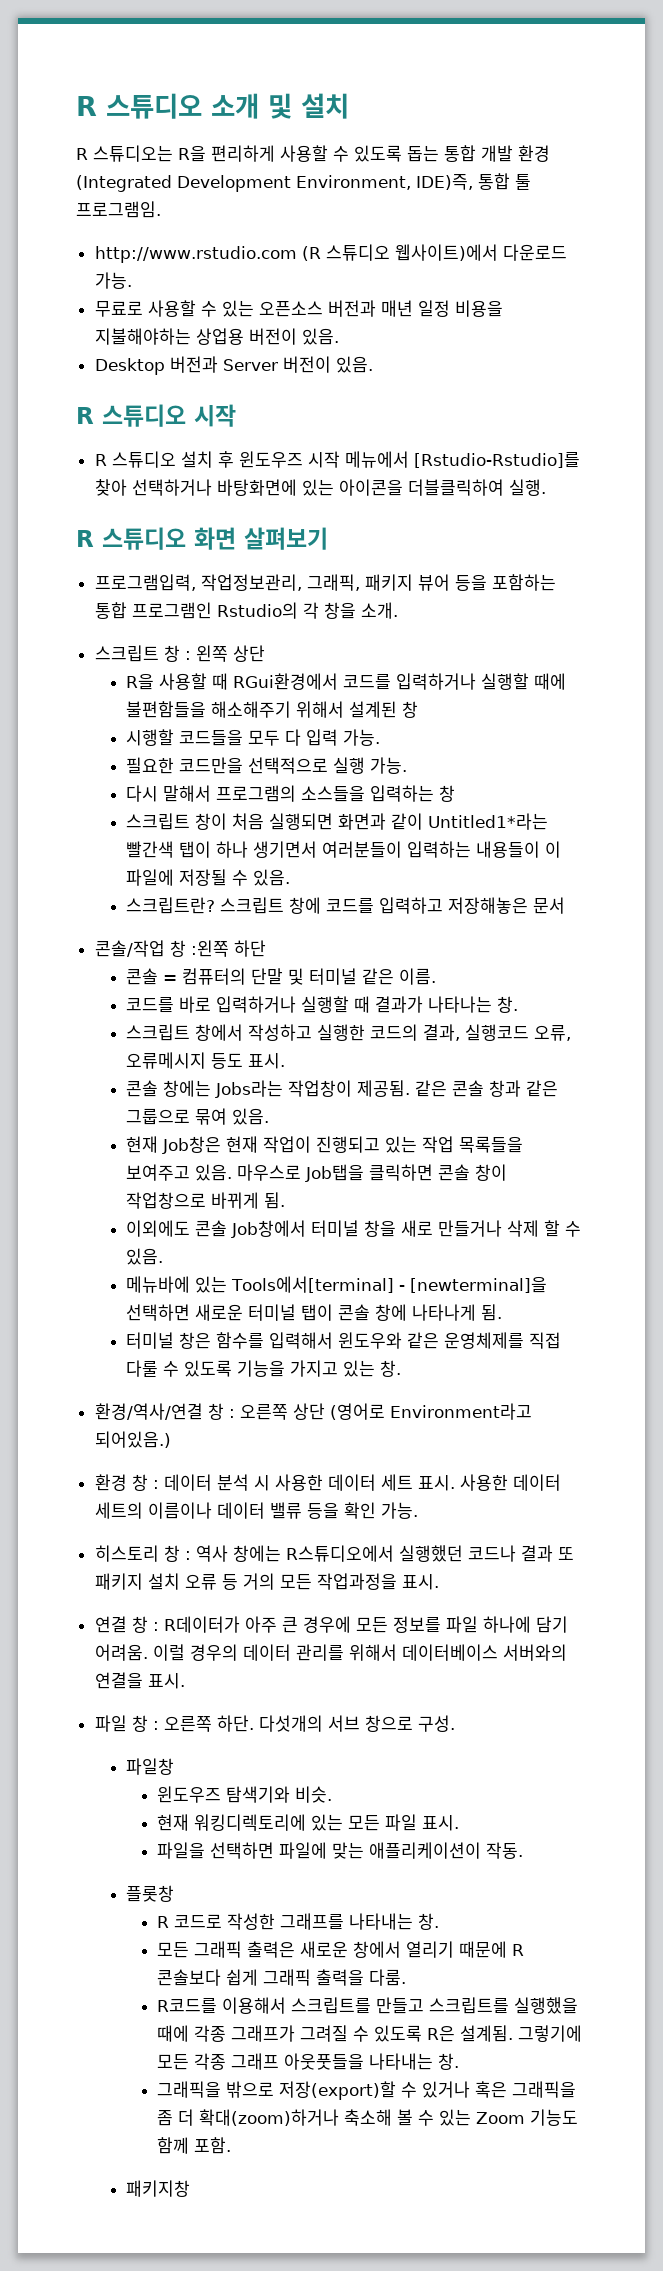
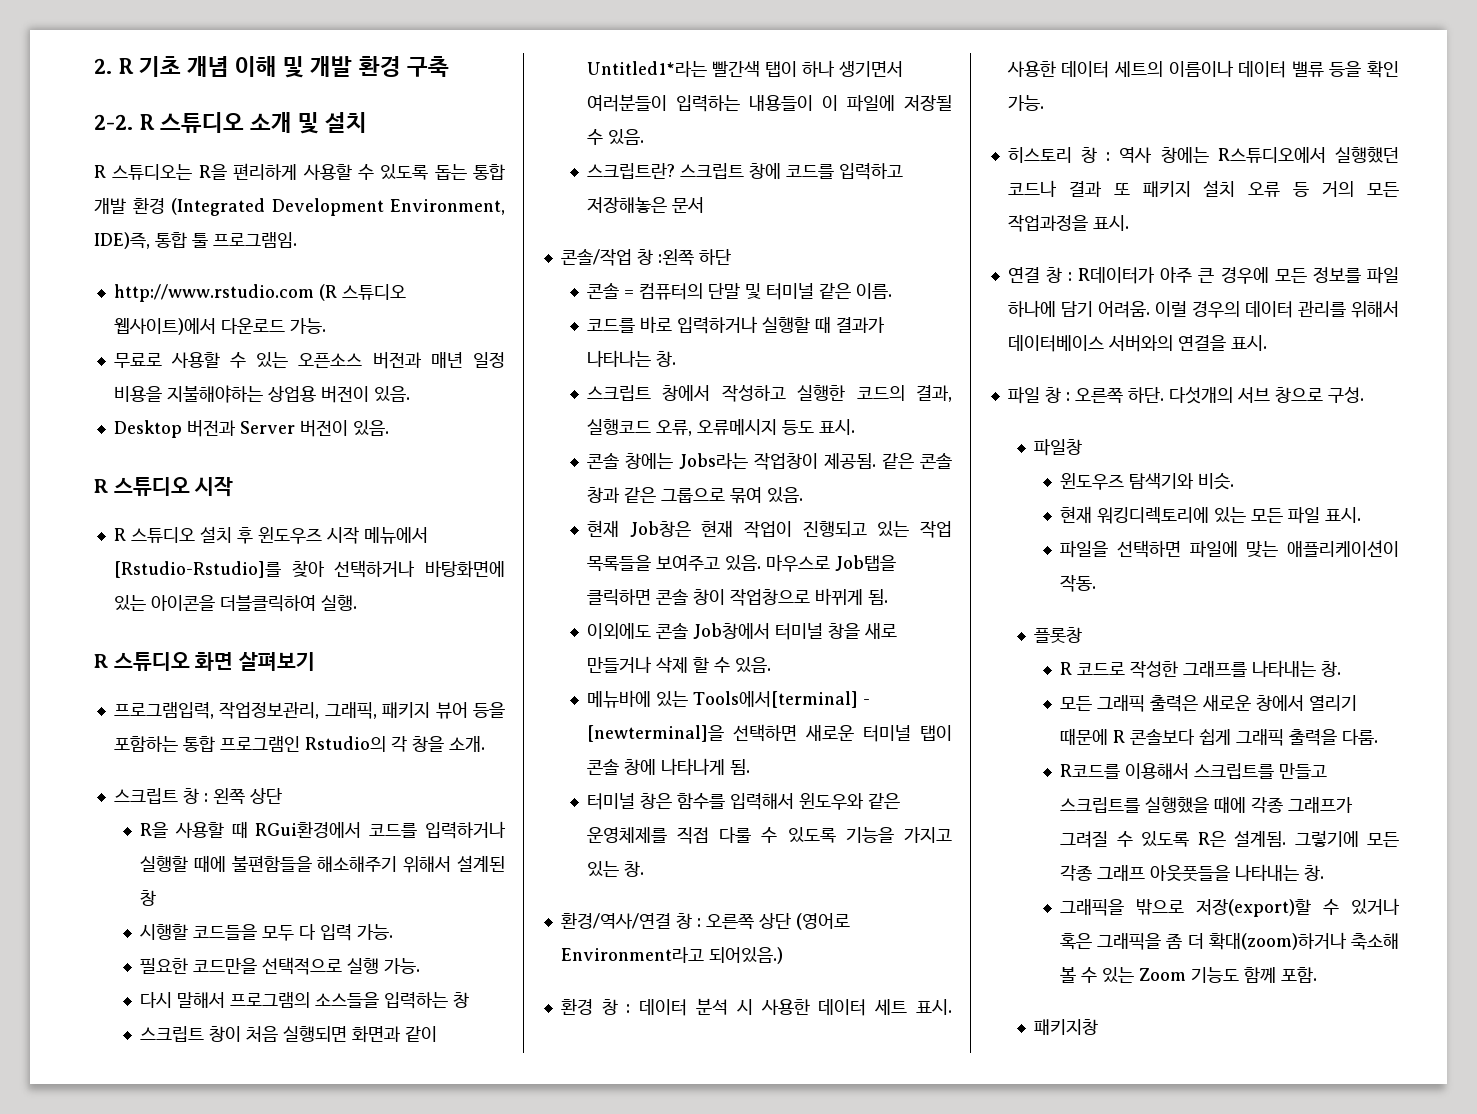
+ 2. R 기초 개념 이해 및 개발 환경 구축
+ 2-2.

